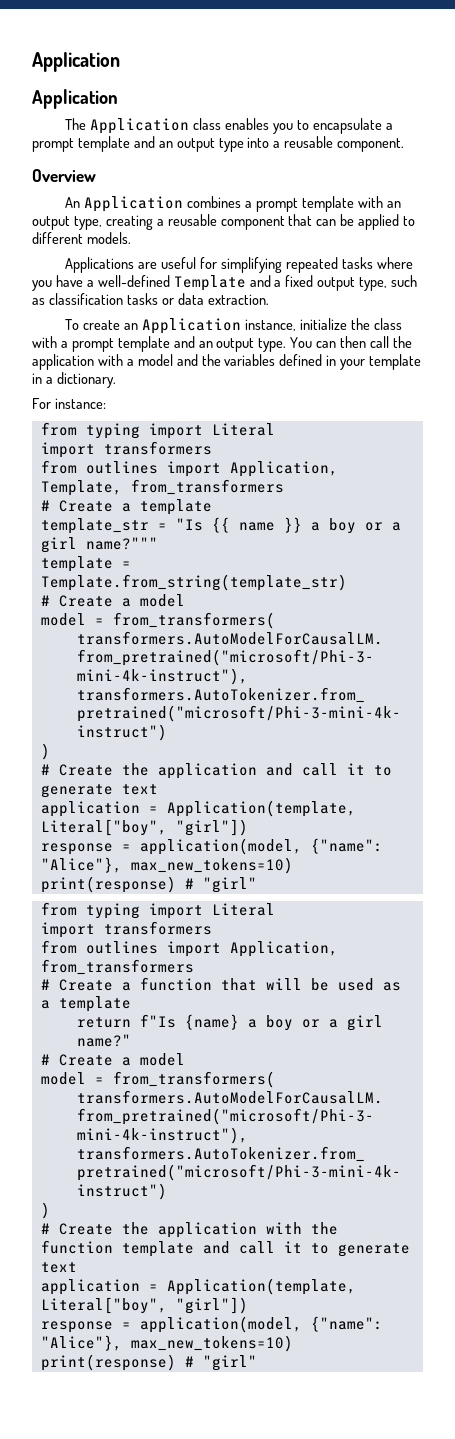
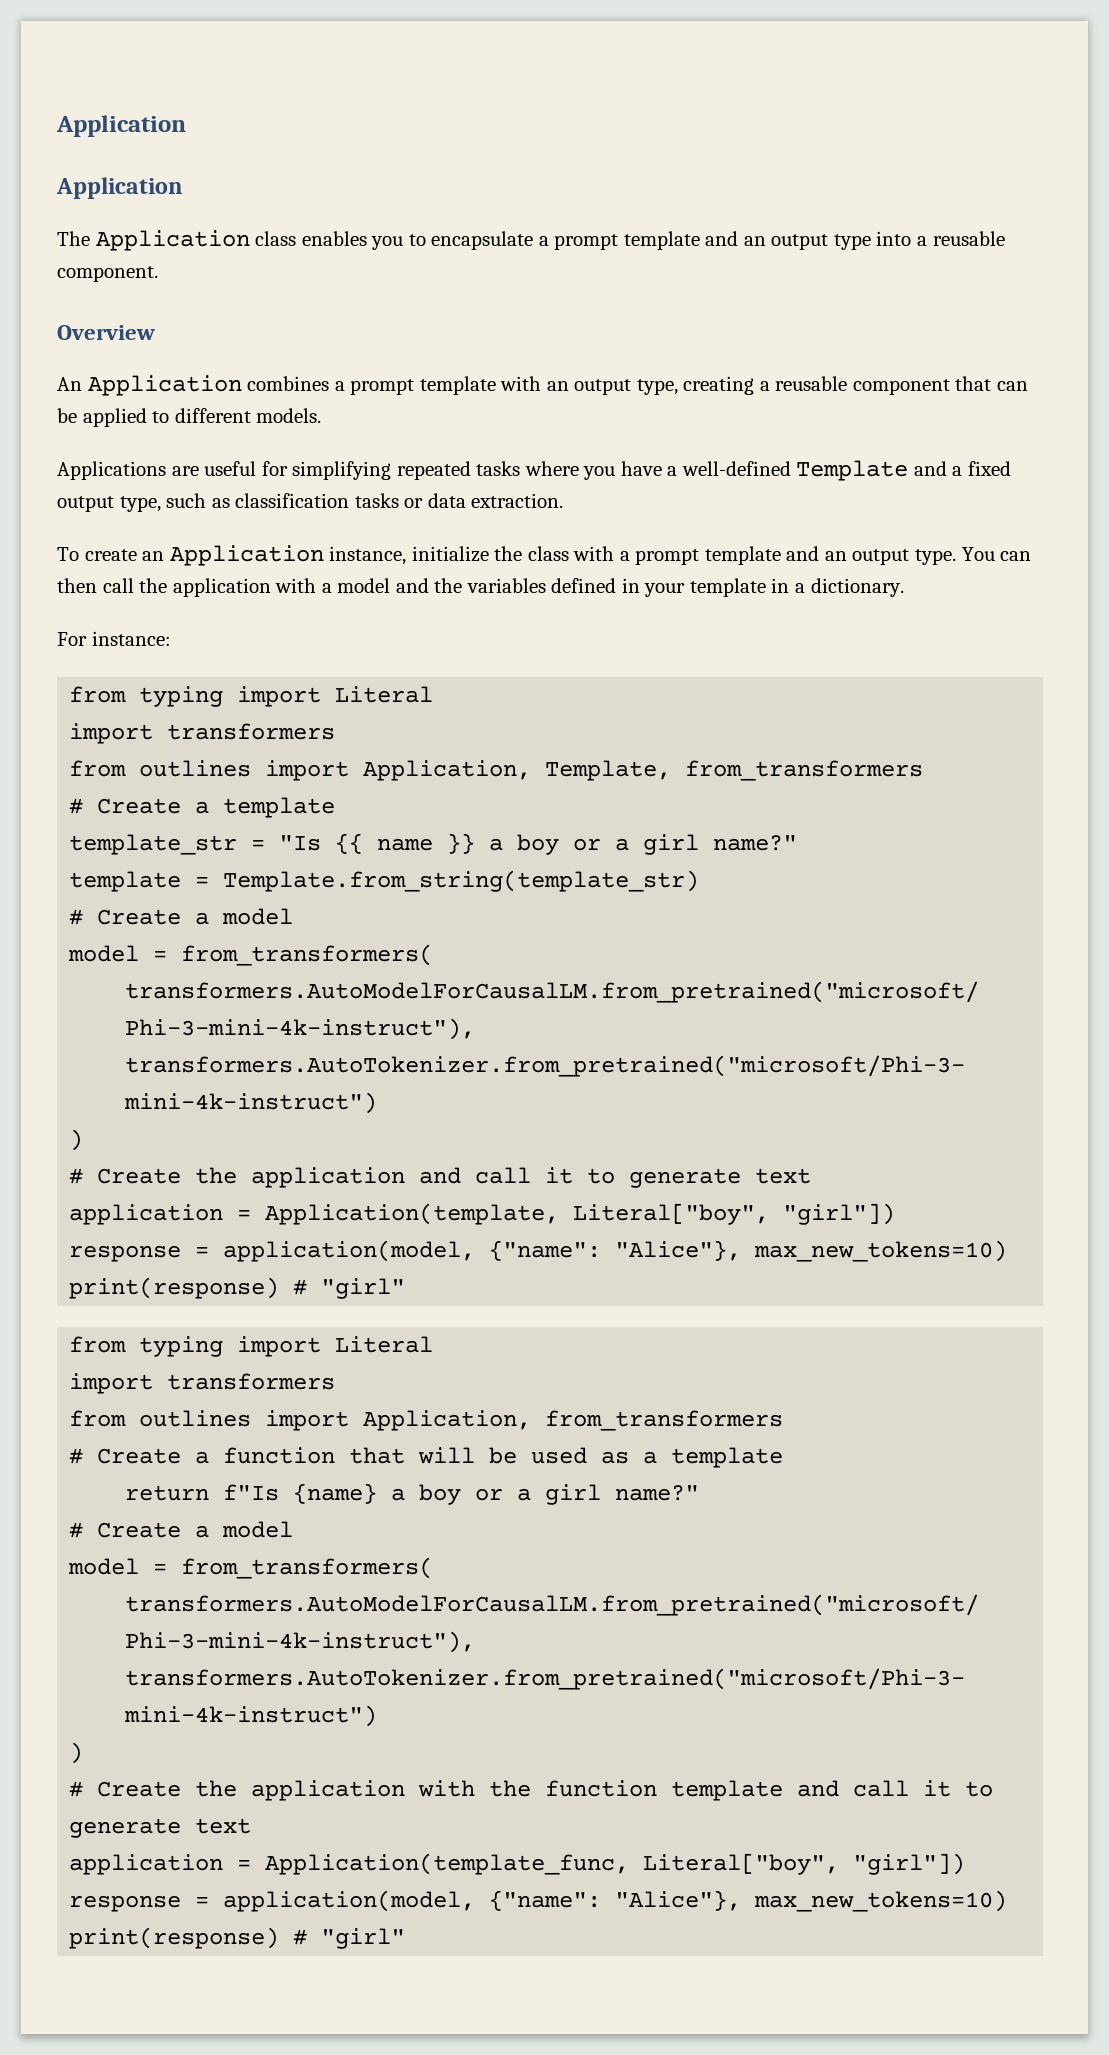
- template_str = "Is {{ name }} a boy or a girl name?"""
+ template_str = "Is {{ name }} a boy or a girl name?"
  # Create the application with the function template and call it to generate text
- application = Application(template, Literal["boy", "girl"])
+ application = Application(template_func, Literal["boy", "girl"])

